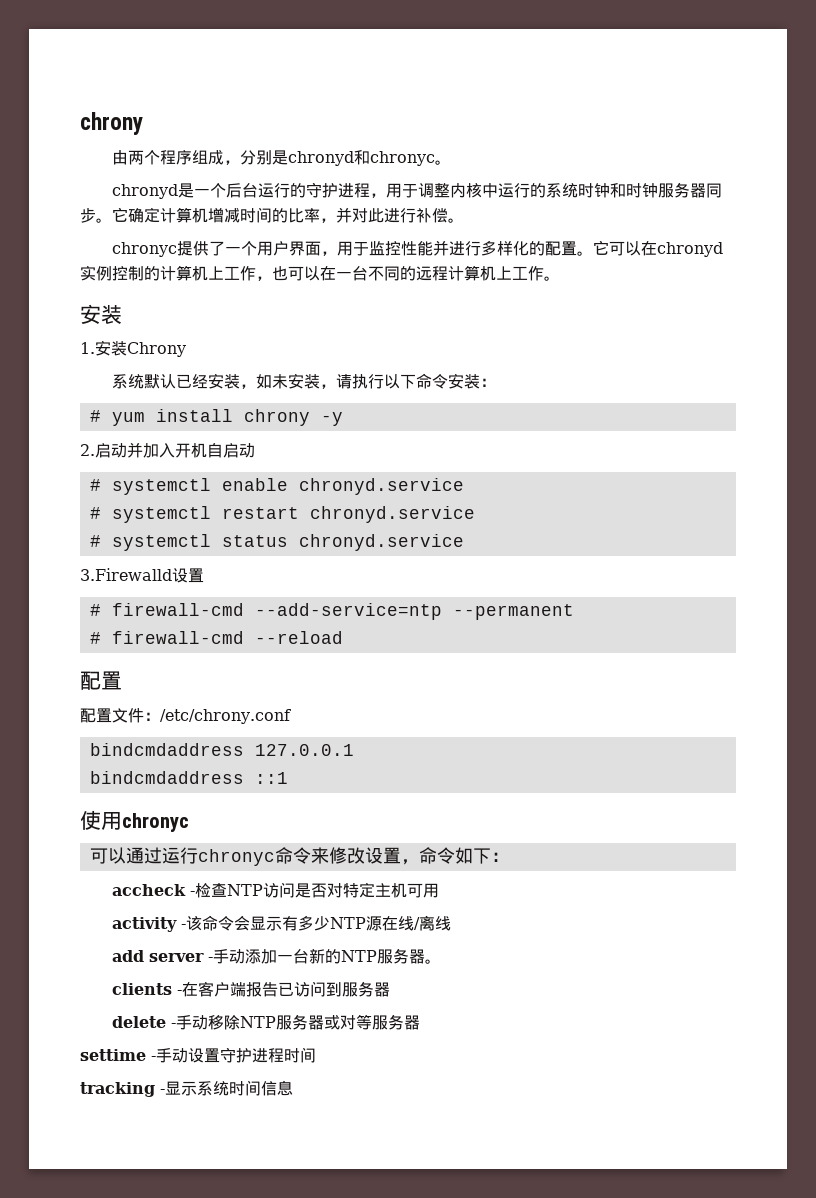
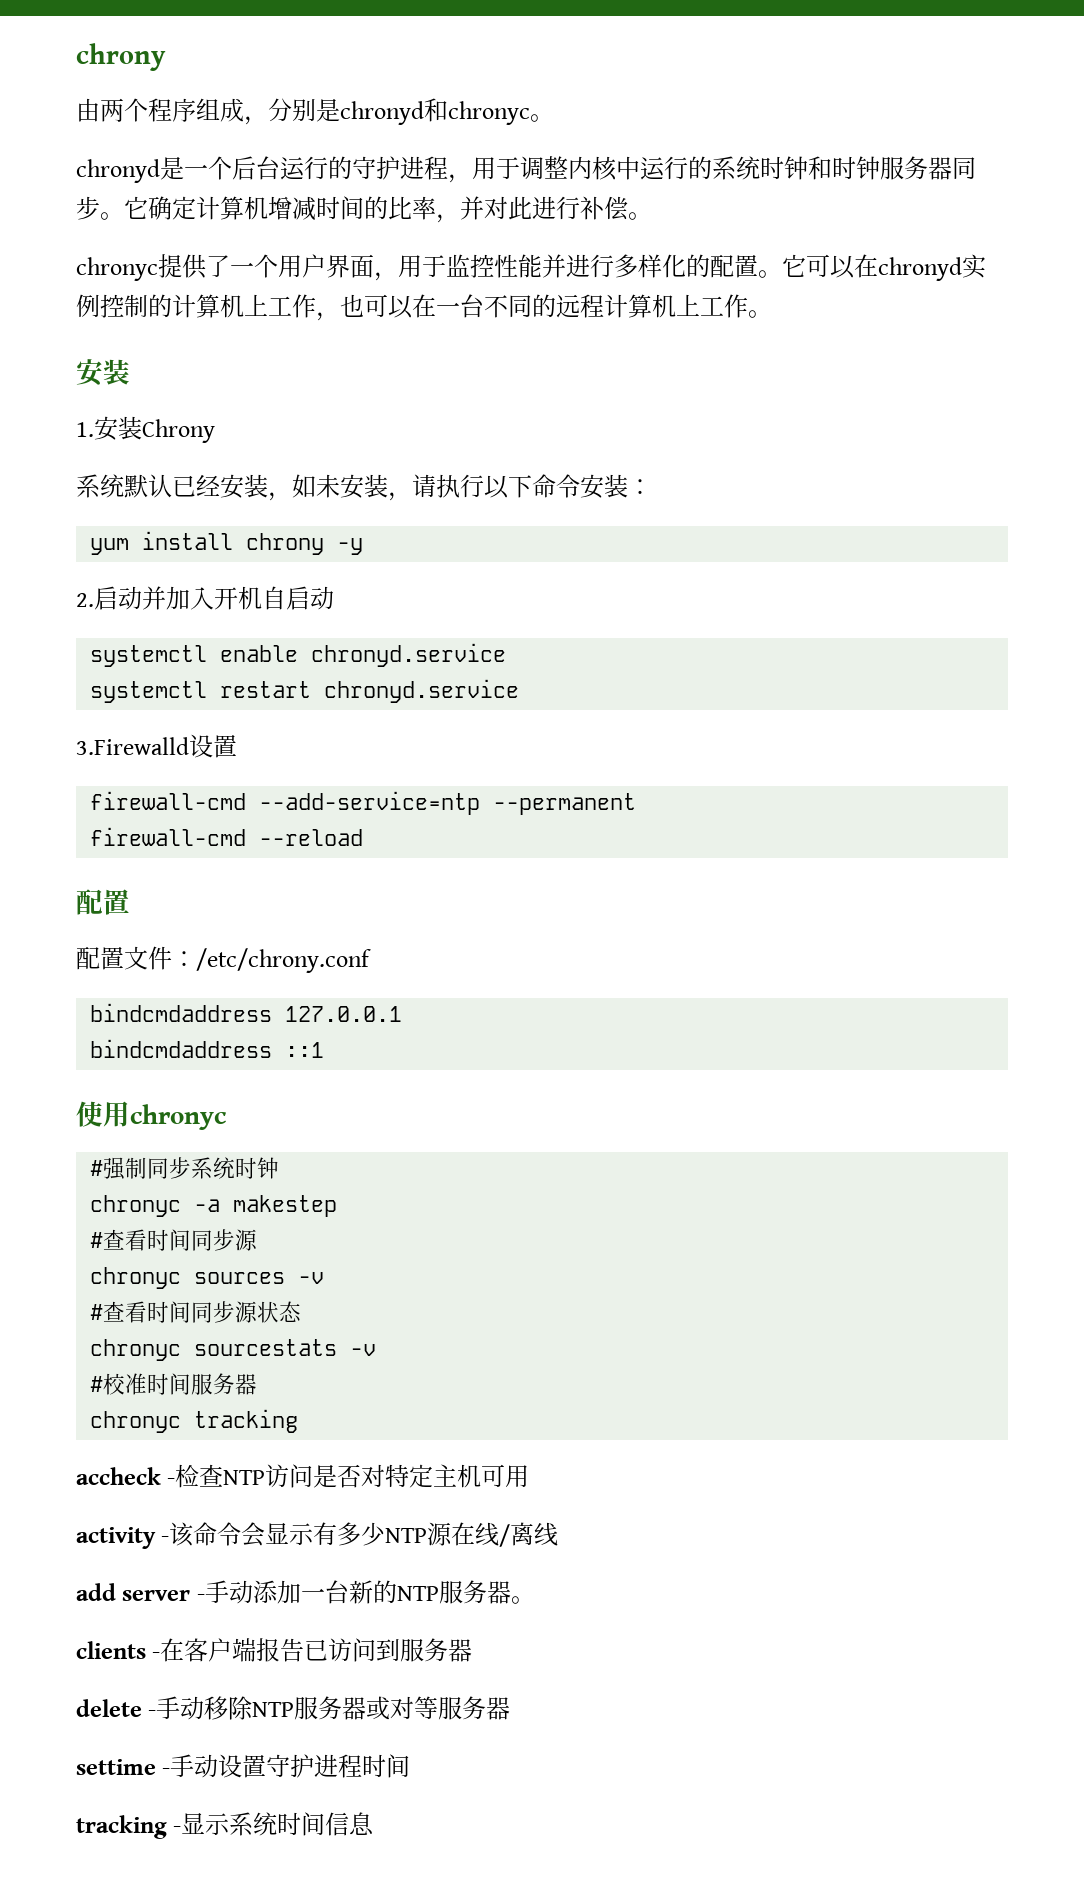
- # yum install chrony -y
+ yum install chrony -y
- # systemctl enable chronyd.service
+ systemctl enable chronyd.service
- # systemctl restart chronyd.service
+ systemctl restart chronyd.service
- # systemctl status chronyd.service
- # firewall-cmd --add-service=ntp --permanent
+ firewall-cmd --add-service=ntp --permanent
- # firewall-cmd --reload
+ firewall-cmd --reload
- 可以通过运行chronyc命令来修改设置，命令如下：
+ #强制同步系统时钟
+ chronyc -a makestep
+ #查看时间同步源
+ chronyc sources -v
+ #查看时间同步源状态
+ chronyc sourcestats -v
+ #校准时间服务器
+ chronyc tracking

